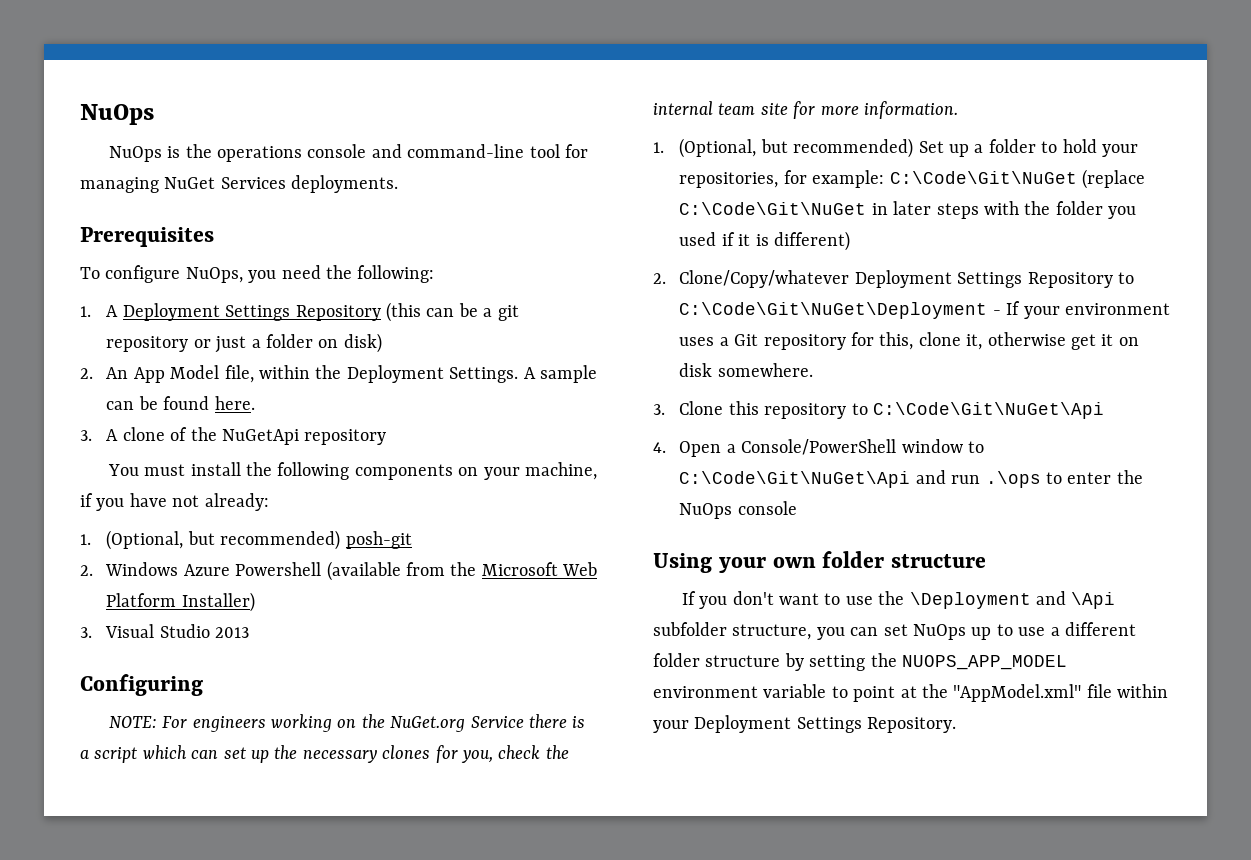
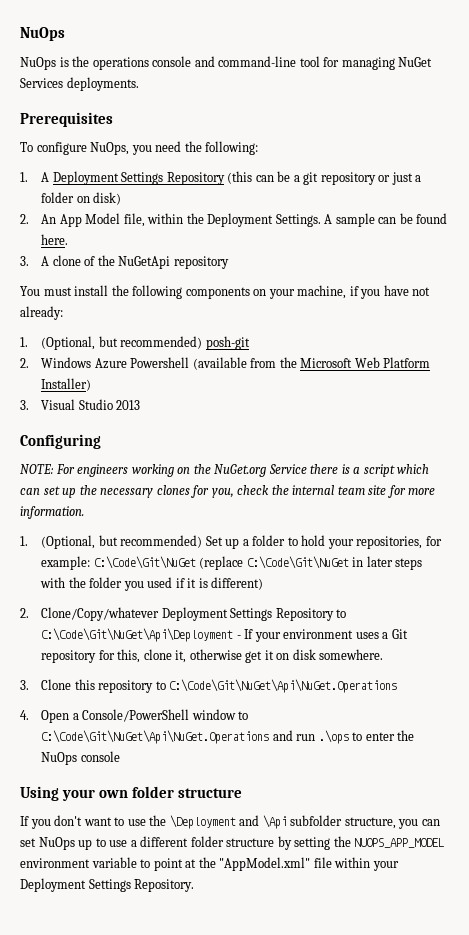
- 2. Clone/Copy/whatever Deployment Settings Repository to C:\Code\Git\NuGet\Deployment - If your environment uses a Git repository for this, clone it, otherwise get it on disk somewhere.
+ 2. Clone/Copy/whatever Deployment Settings Repository to C:\Code\Git\NuGet\Api\Deployment - If your environment uses a Git repository for this, clone it, otherwise get it on disk somewhere.
- 3. Clone this repository to C:\Code\Git\NuGet\Api
+ 3. Clone this repository to C:\Code\Git\NuGet\Api\NuGet.Operations
- 4. Open a Console/PowerShell window to C:\Code\Git\NuGet\Api and run .\ops to enter the NuOps console
+ 4. Open a Console/PowerShell window to C:\Code\Git\NuGet\Api\NuGet.Operations and run .\ops to enter the NuOps console

